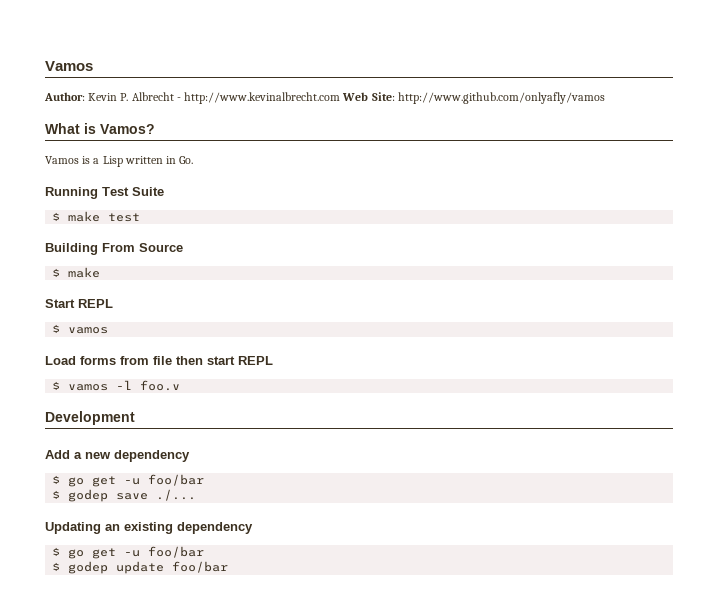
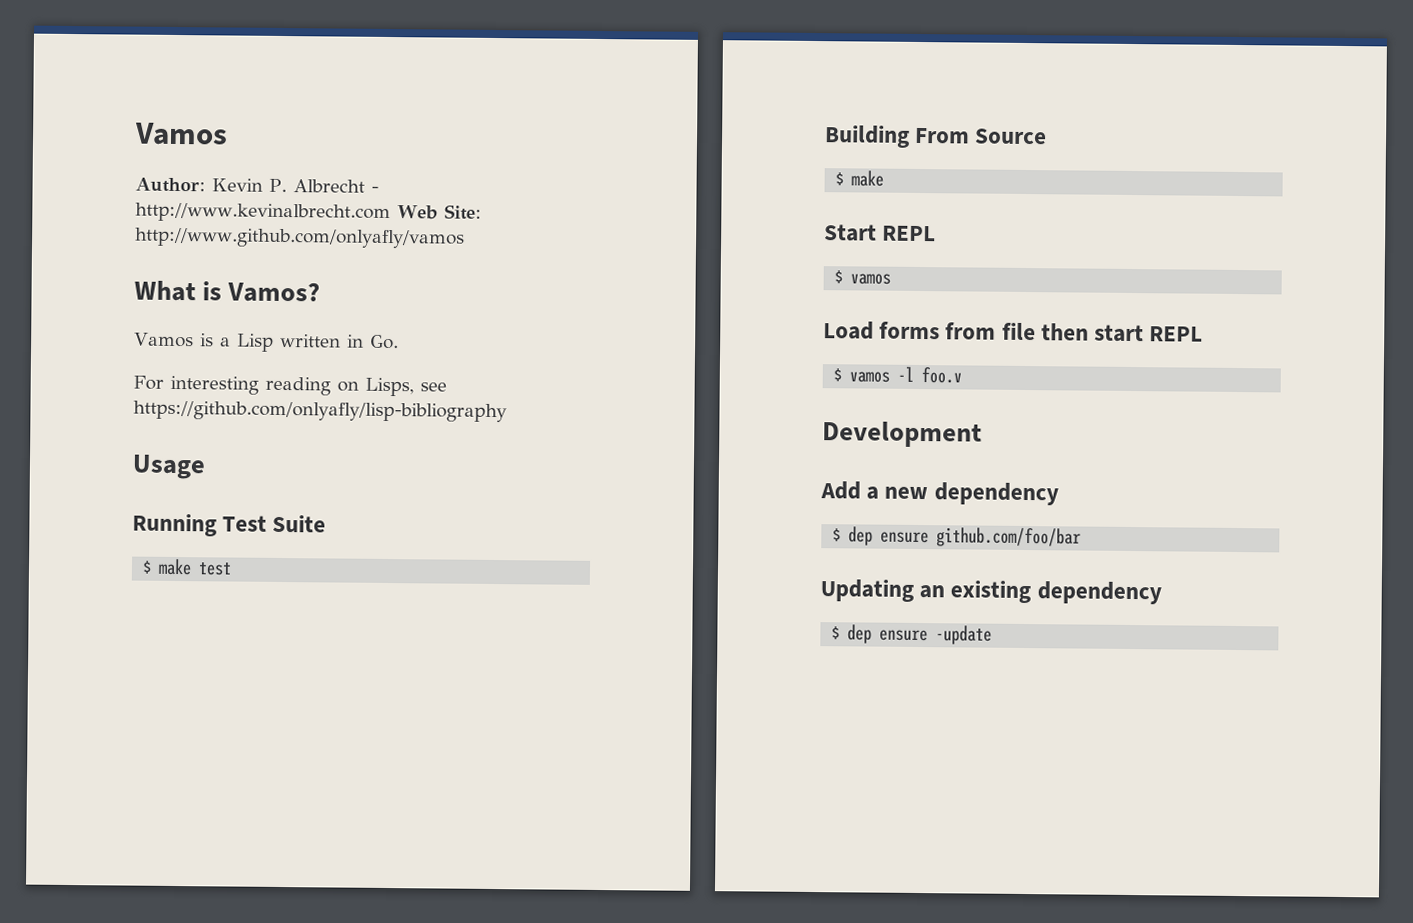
+ For interesting reading on Lisps, see https://github.com/onlyafly/lisp-bibliography
+ Usage
  Add a new dependency
- $ go get -u foo/bar
- $ godep save ./...
+ $ dep ensure github.com/foo/bar
  Updating an existing dependency
- $ go get -u foo/bar
- $ godep update foo/bar
+ $ dep ensure -update

